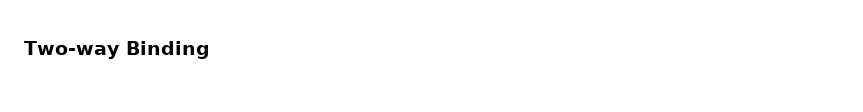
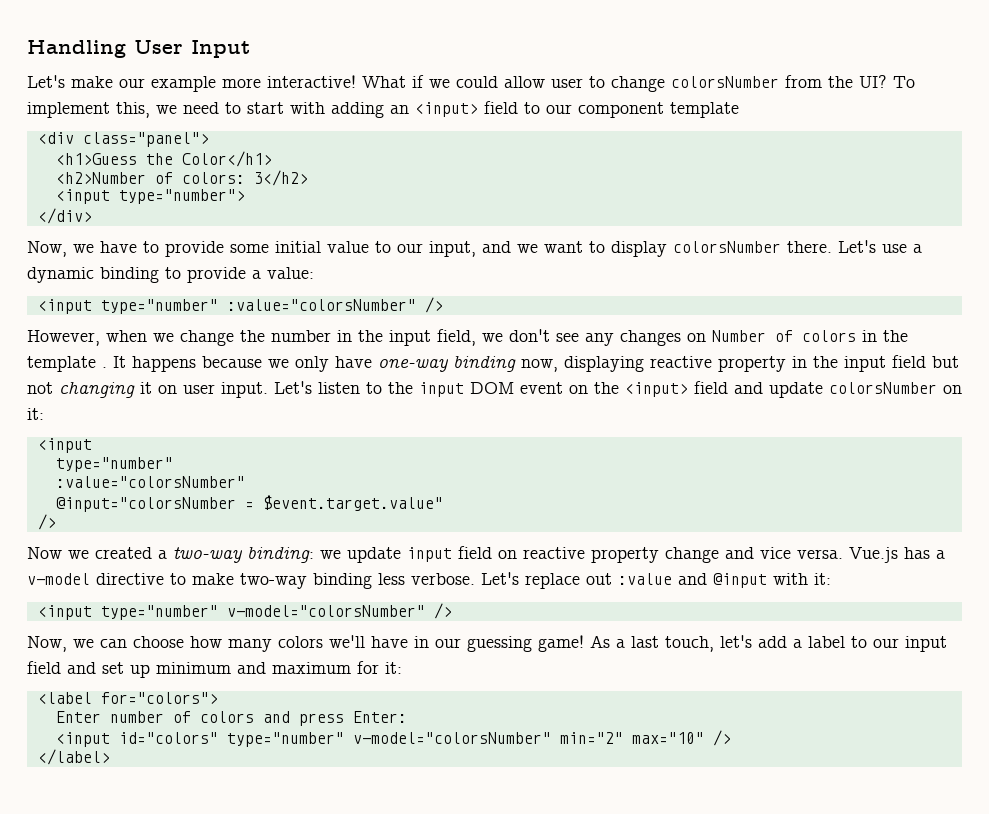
- Two-way Binding
+ Handling User Input
+ Let's make our example more interactive! What if we could allow user to change colorsNumber from the UI? To implement this, we need to start with adding an <input> field to our component template
+ <div class="panel">
+ <h1>Guess the Color</h1>
+ <h2>Number of colors: 3</h2>
+ <input type="number">
+ </div>
+ Now, we have to provide some initial value to our input, and we want to display colorsNumber there. Let's use a dynamic binding to provide a value:
+ <input type="number" :value="colorsNumber" />
+ However, when we change the number in the input field, we don't see any changes on Number of colors in the template . It happens because we only have one-way binding now, displaying reactive property in the input field but not changing it on user input. Let's listen to the input DOM event on the <input> field and update colorsNumber on it:
+ <input
+ type="number"
+ :value="colorsNumber"
+ @input="colorsNumber = $event.target.value"
+ />
+ Now we created a two-way binding: we update input field on reactive property change and vice versa. Vue.js has a v-model directive to make two-way binding less verbose. Let's replace out :value and @input with it:
+ <input type="number" v-model="colorsNumber" />
+ Now, we can choose how many colors we'll have in our guessing game! As a last touch, let's add a label to our input field and set up minimum and maximum for it:
+ <label for="colors">
+ Enter number of colors and press Enter:
+ <input id="colors" type="number" v-model="colorsNumber" min="2" max="10" />
+ </label>

